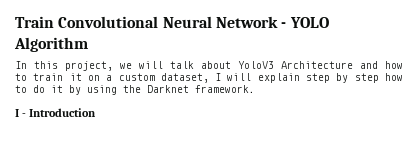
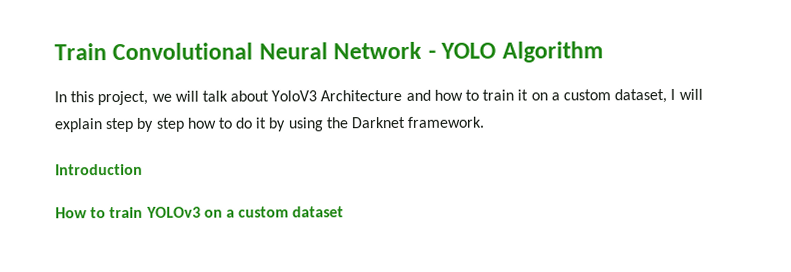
- I - Introduction
+ Introduction
+ How to train YOLOv3 on a custom dataset

